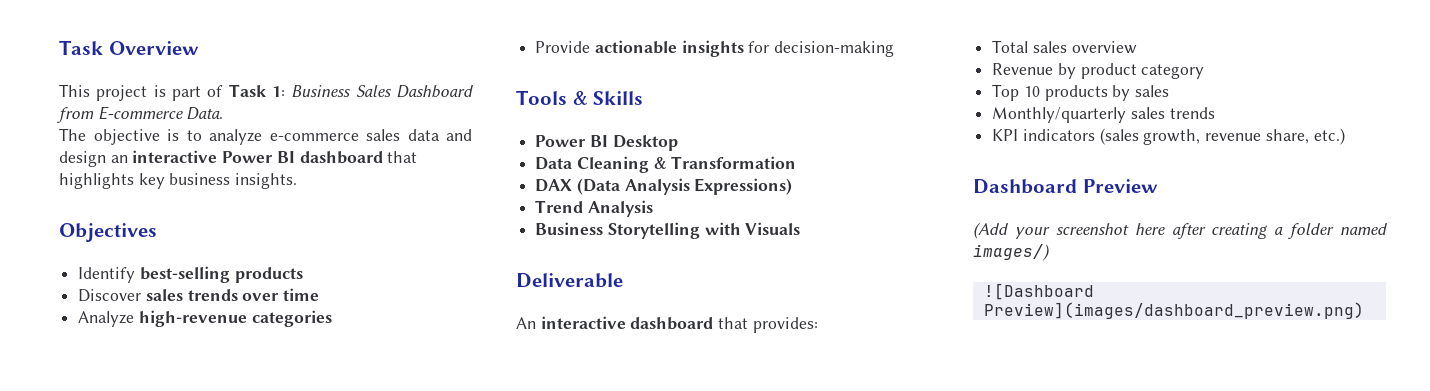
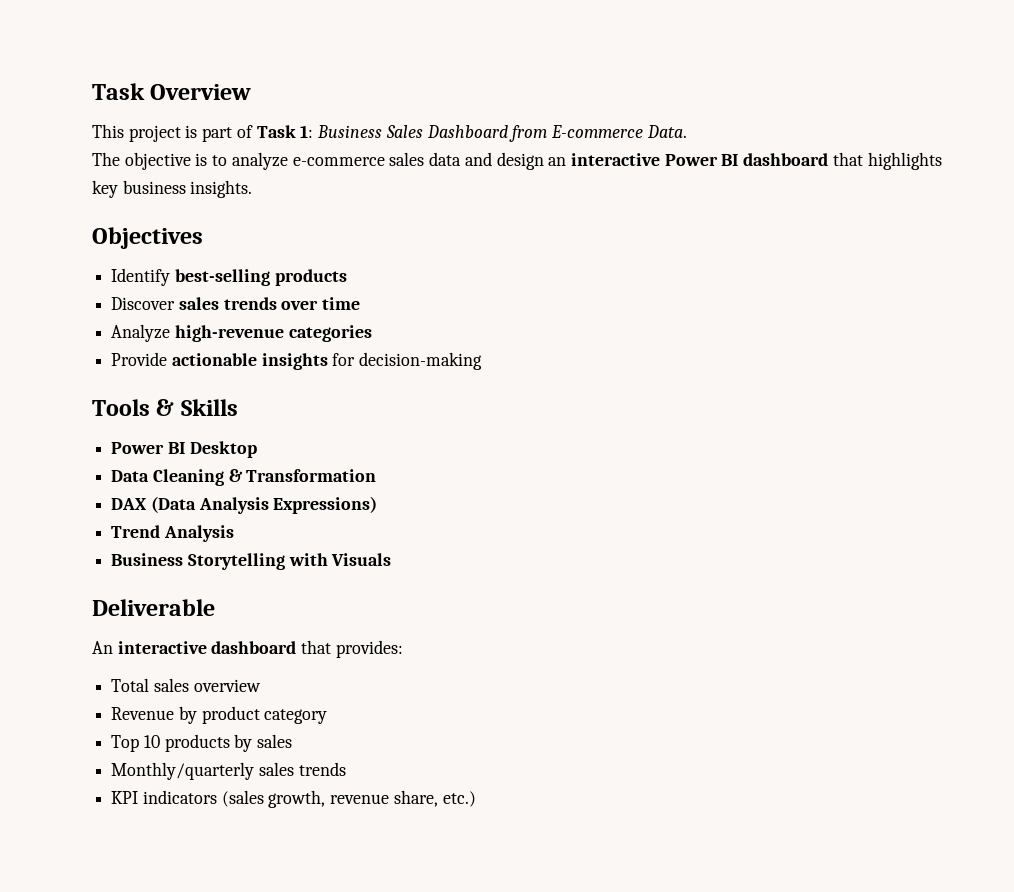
- Dashboard Preview
- (Add your screenshot here after creating a folder named images/)
- ![Dashboard Preview](images/dashboard_preview.png)

